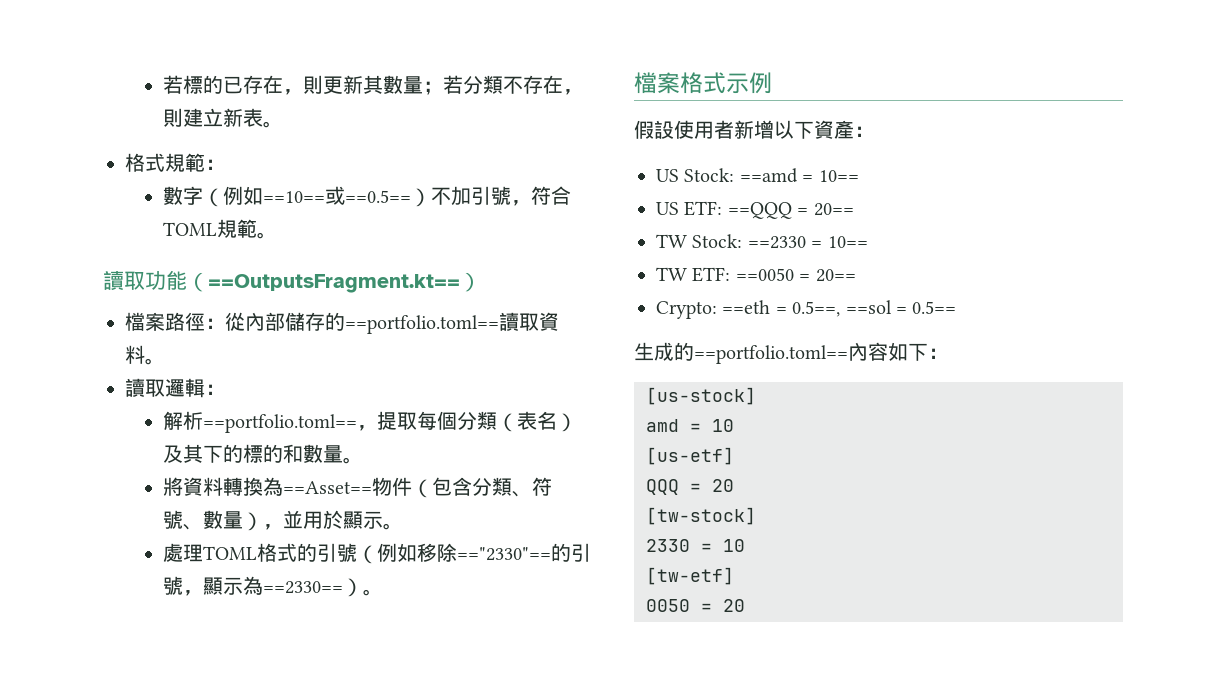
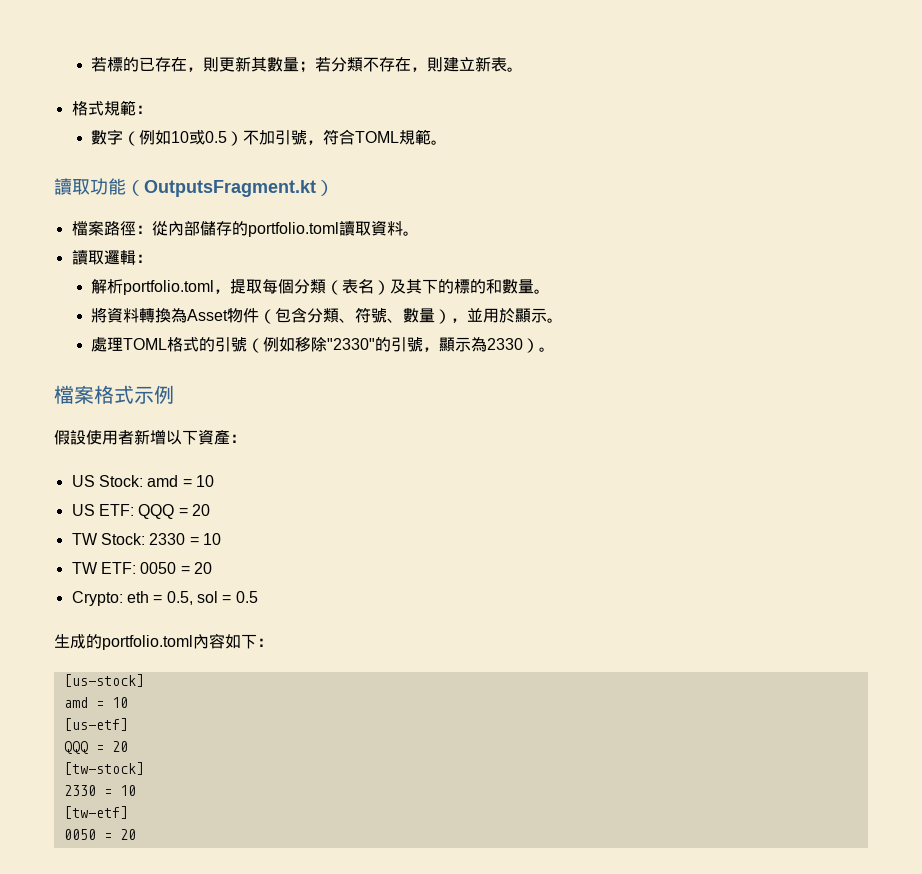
- 數字（例如==10==或==0.5==）不加引號，符合TOML規範。
+ 數字（例如10或0.5）不加引號，符合TOML規範。
- 讀取功能（==OutputsFragment.kt==）
+ 讀取功能（OutputsFragment.kt）
- 檔案路徑：從內部儲存的==portfolio.toml==讀取資料。
+ 檔案路徑：從內部儲存的portfolio.toml讀取資料。
- 解析==portfolio.toml==，提取每個分類（表名）及其下的標的和數量。
+ 解析portfolio.toml，提取每個分類（表名）及其下的標的和數量。
- 將資料轉換為==Asset==物件（包含分類、符號、數量），並用於顯示。
+ 將資料轉換為Asset物件（包含分類、符號、數量），並用於顯示。
- 處理TOML格式的引號（例如移除=="2330"==的引號，顯示為==2330==）。
+ 處理TOML格式的引號（例如移除"2330"的引號，顯示為2330）。
- US Stock: ==amd = 10==
+ US Stock: amd = 10
- US ETF: ==QQQ = 20==
+ US ETF: QQQ = 20
- TW Stock: ==2330 = 10==
+ TW Stock: 2330 = 10
- TW ETF: ==0050 = 20==
- Crypto: ==eth = 0.5==, ==sol = 0.5==
+ TW ETF: 0050 = 20
+ Crypto: eth = 0.5, sol = 0.5
- 生成的==portfolio.toml==內容如下：
+ 生成的portfolio.toml內容如下：

